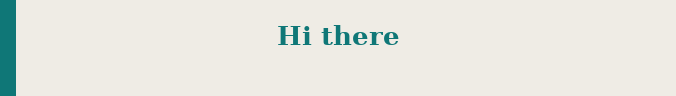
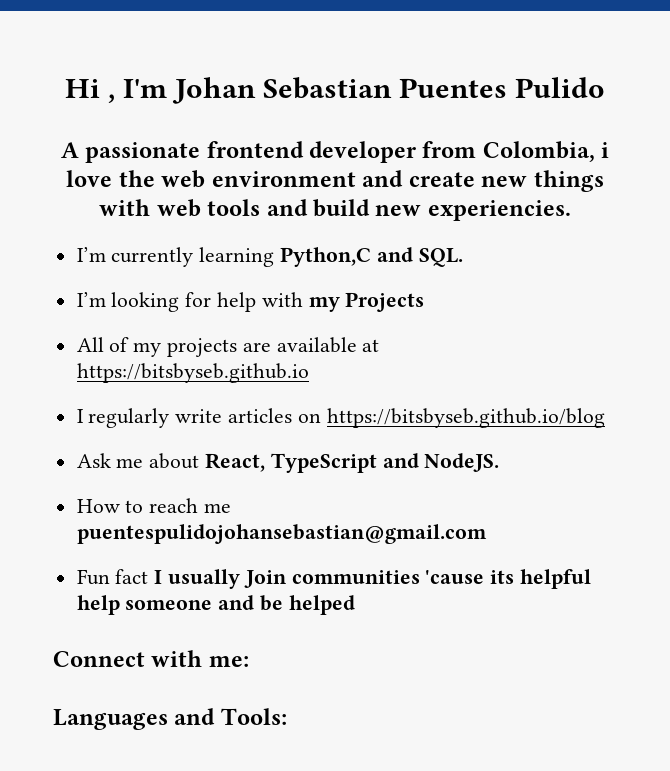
- Hi there
+ Hi , I'm Johan Sebastian Puentes Pulido
+ A passionate frontend developer from Colombia, i love the web environment and create new things with web tools and build new experiencies.
+ I’m currently learning Python,C and SQL.
+ I’m looking for help with my Projects
+ All of my projects are available at https://bitsbyseb.github.io
+ I regularly write articles on https://bitsbyseb.github.io/blog
+ Ask me about React, TypeScript and NodeJS.
+ How to reach me puentespulidojohansebastian@gmail.com
+ Fun fact I usually Join communities 'cause its helpful help someone and be helped
+ Connect with me:
+ Languages and Tools:

